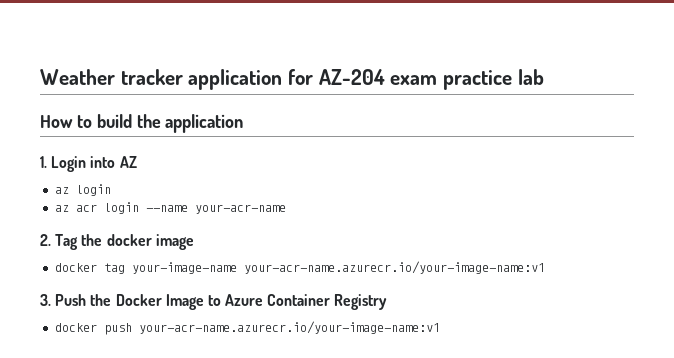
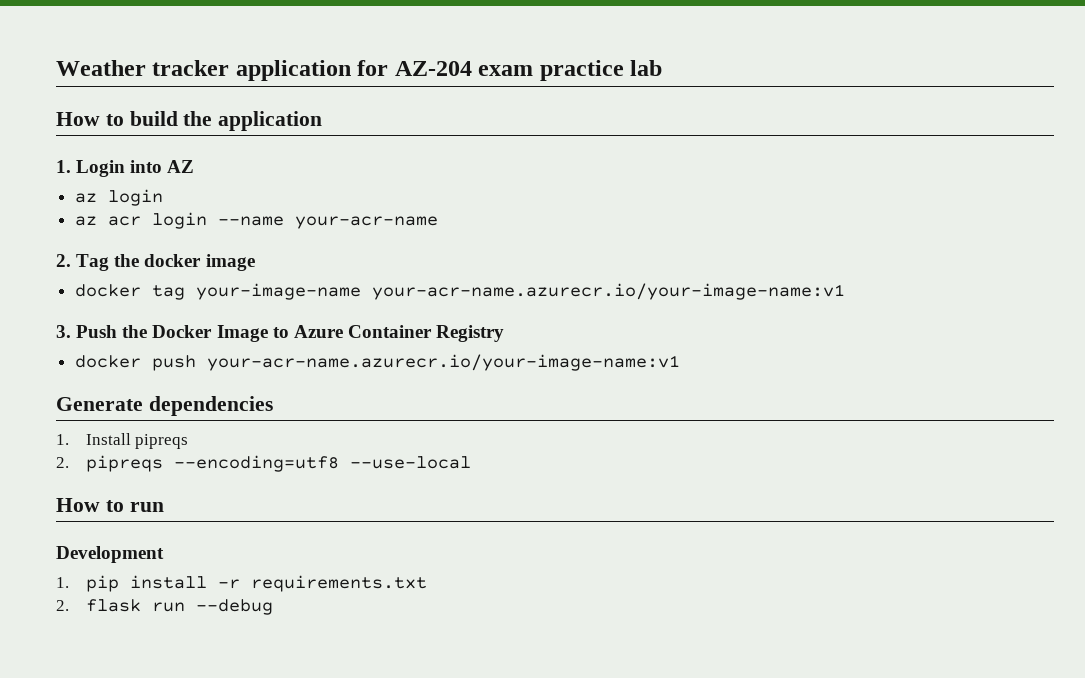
+ Generate dependencies
+ 1. Install pipreqs
+ 2. pipreqs --encoding=utf8 --use-local
+ How to run
+ Development
+ 1. pip install -r requirements.txt
+ 2. flask run --debug

